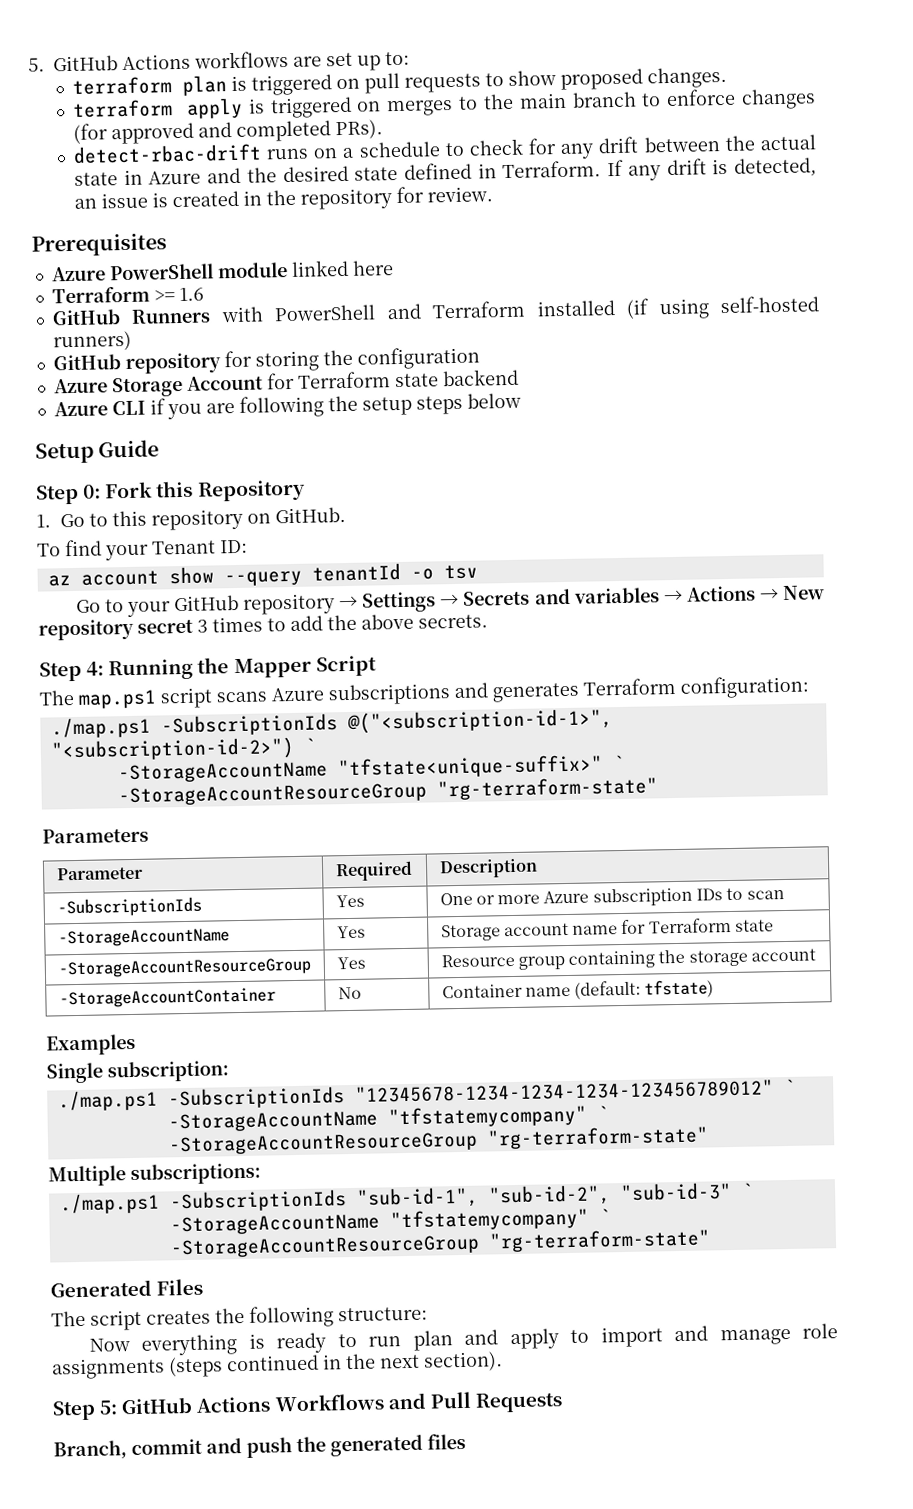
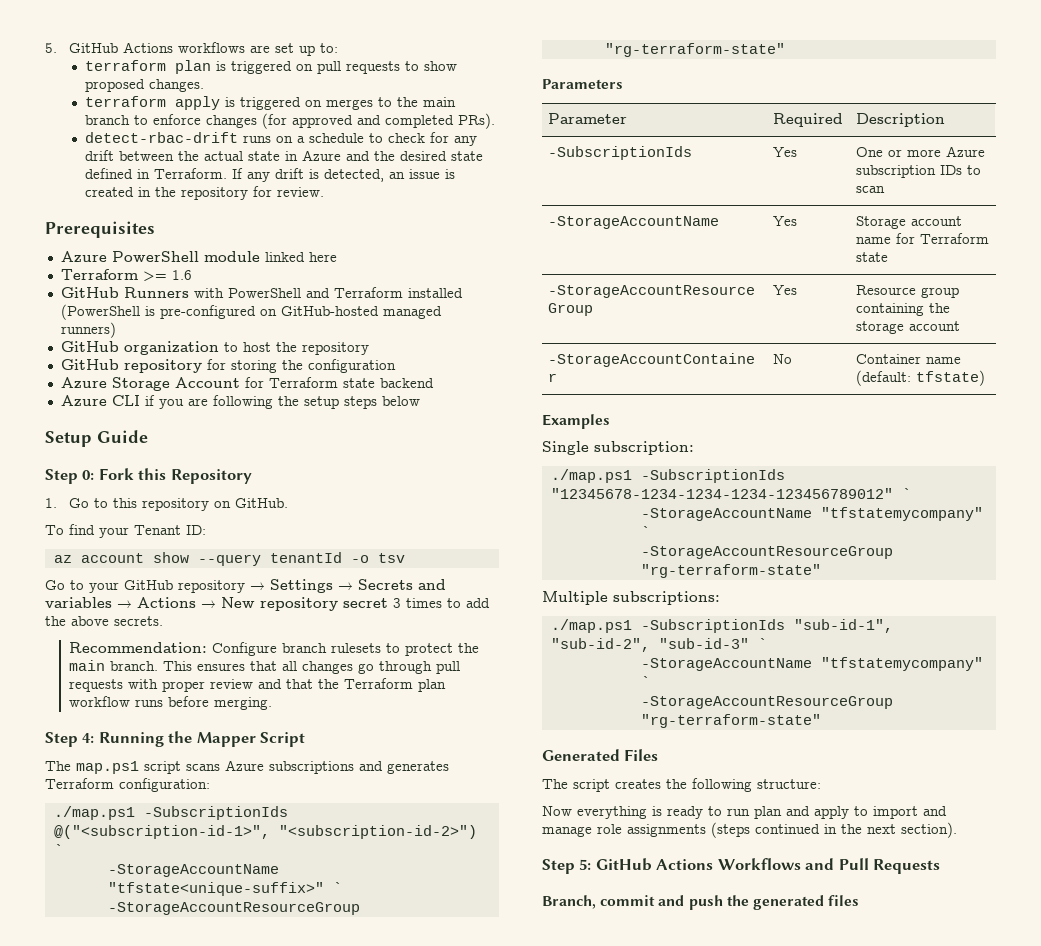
- GitHub Runners with PowerShell and Terraform installed (if using self-hosted runners)
+ GitHub Runners with PowerShell and Terraform installed (PowerShell is pre-configured on GitHub-hosted managed runners)
+ GitHub organization to host the repository
+ Recommendation: Configure branch rulesets to protect the main branch. This ensures that all changes go through pull requests with proper review and that the Terraform plan workflow runs before merging.

